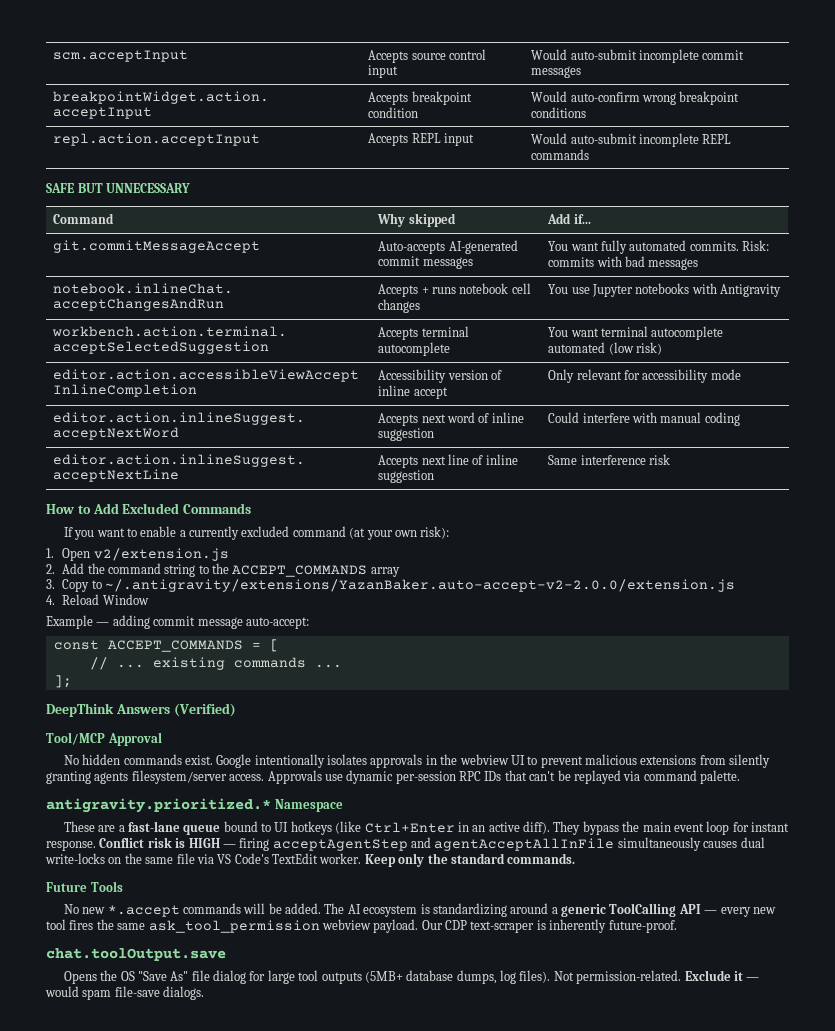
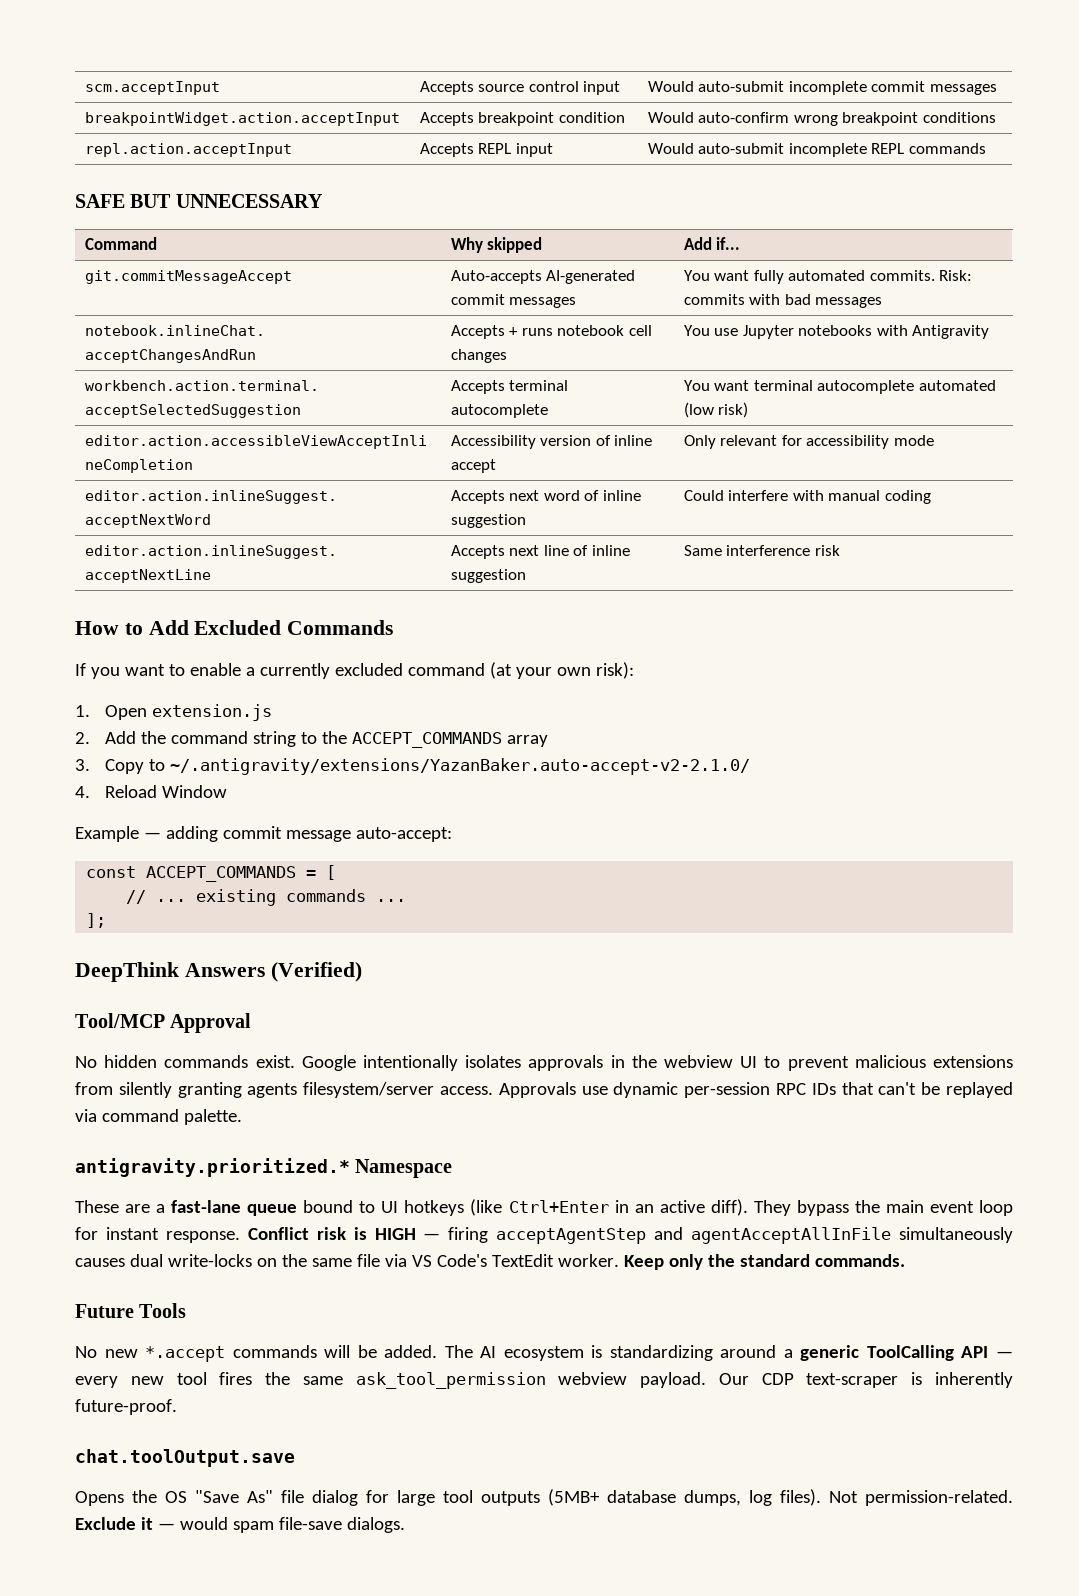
- 1. Open v2/extension.js
+ 1. Open extension.js
- 3. Copy to ~/.antigravity/extensions/YazanBaker.auto-accept-v2-2.0.0/extension.js
+ 3. Copy to ~/.antigravity/extensions/YazanBaker.auto-accept-v2-2.1.0/

